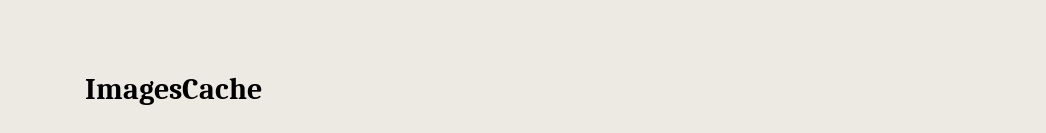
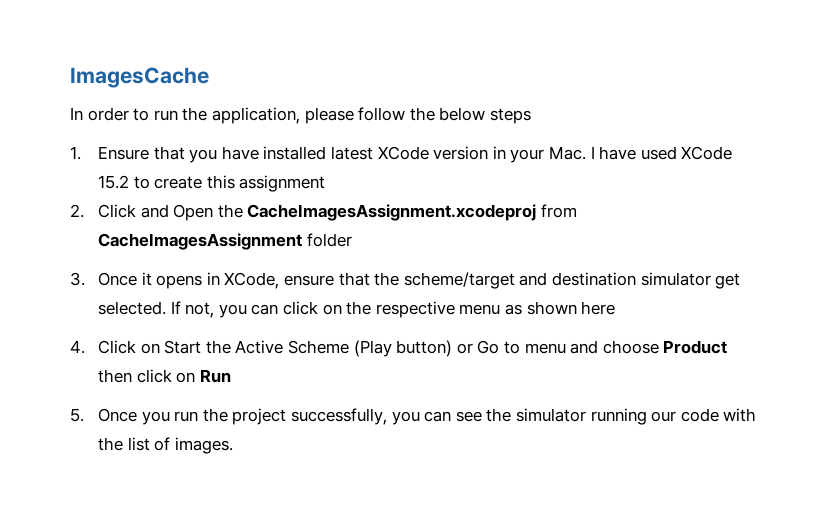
+ In order to run the application, please follow the below steps
+ 1. Ensure that you have installed latest XCode version in your Mac. I have used XCode 15.2 to create this assignment
+ 2. Click and Open the CacheImagesAssignment.xcodeproj from CacheImagesAssignment folder
+ 3. Once it opens in XCode, ensure that the scheme/target and destination simulator get selected. If not, you can click on the respective menu as shown here
+ 4. Click on Start the Active Scheme (Play button) or Go to menu and choose Product then click on Run
+ 5. Once you run the project successfully, you can see the simulator running our code with the list of images.

